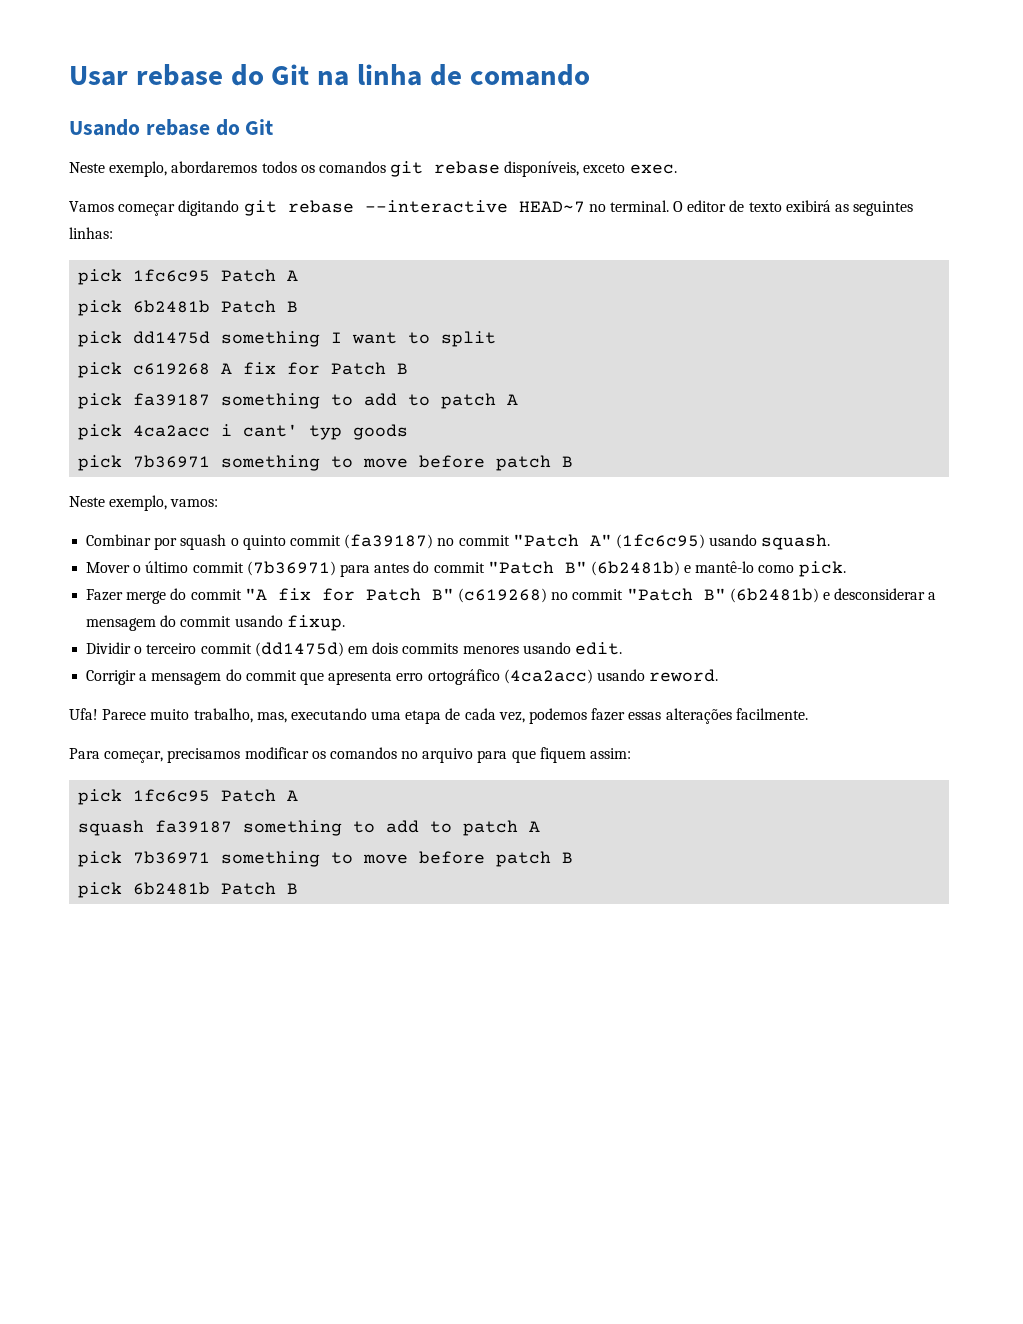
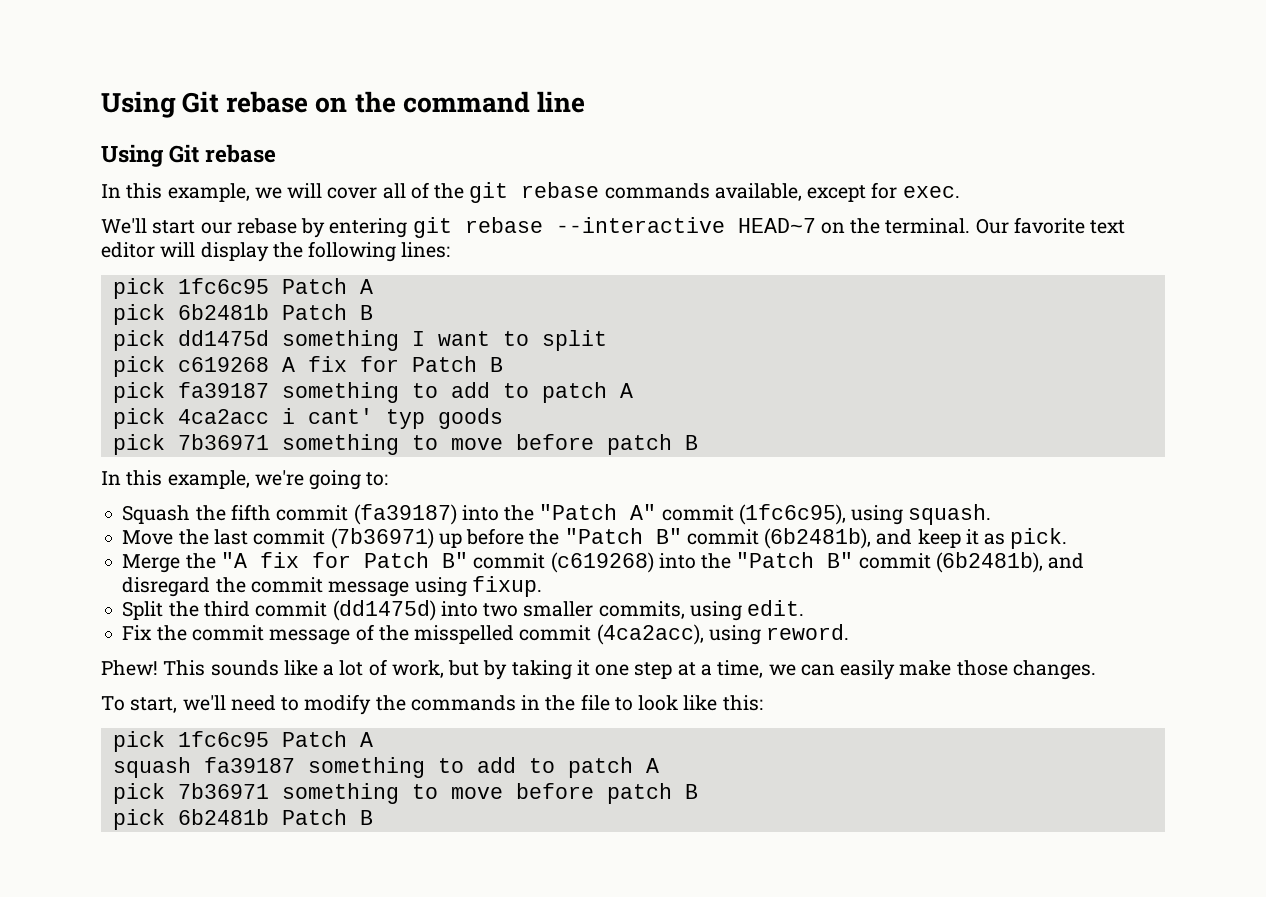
- Usar rebase do Git na linha de comando
- Usando rebase do Git
- Neste exemplo, abordaremos todos os comandos git rebase disponíveis, exceto exec.
- Vamos começar digitando git rebase --interactive HEAD~7 no terminal. O editor de texto exibirá as seguintes linhas:
+ Using Git rebase on the command line
+ Using Git rebase
+ In this example, we will cover all of the git rebase commands available, except for exec.
+ We'll start our rebase by entering git rebase --interactive HEAD~7 on the terminal. Our favorite text editor will display the following lines:
- Neste exemplo, vamos:
- Combinar por squash o quinto commit (fa39187) no commit "Patch A" (1fc6c95) usando squash.
- Mover o último commit (7b36971) para antes do commit "Patch B" (6b2481b) e mantê-lo como pick.
- Fazer merge do commit "A fix for Patch B" (c619268) no commit "Patch B" (6b2481b) e desconsiderar a mensagem do commit usando fixup.
- Dividir o terceiro commit (dd1475d) em dois commits menores usando edit.
- Corrigir a mensagem do commit que apresenta erro ortográfico (4ca2acc) usando reword.
- Ufa! Parece muito trabalho, mas, executando uma etapa de cada vez, podemos fazer essas alterações facilmente.
- Para começar, precisamos modificar os comandos no arquivo para que fiquem assim:
+ In this example, we're going to:
+ Squash the fifth commit (fa39187) into the "Patch A" commit (1fc6c95), using squash.
+ Move the last commit (7b36971) up before the "Patch B" commit (6b2481b), and keep it as pick.
+ Merge the "A fix for Patch B" commit (c619268) into the "Patch B" commit (6b2481b), and disregard the commit message using fixup.
+ Split the third commit (dd1475d) into two smaller commits, using edit.
+ Fix the commit message of the misspelled commit (4ca2acc), using reword.
+ Phew! This sounds like a lot of work, but by taking it one step at a time, we can easily make those changes.
+ To start, we'll need to modify the commands in the file to look like this:

